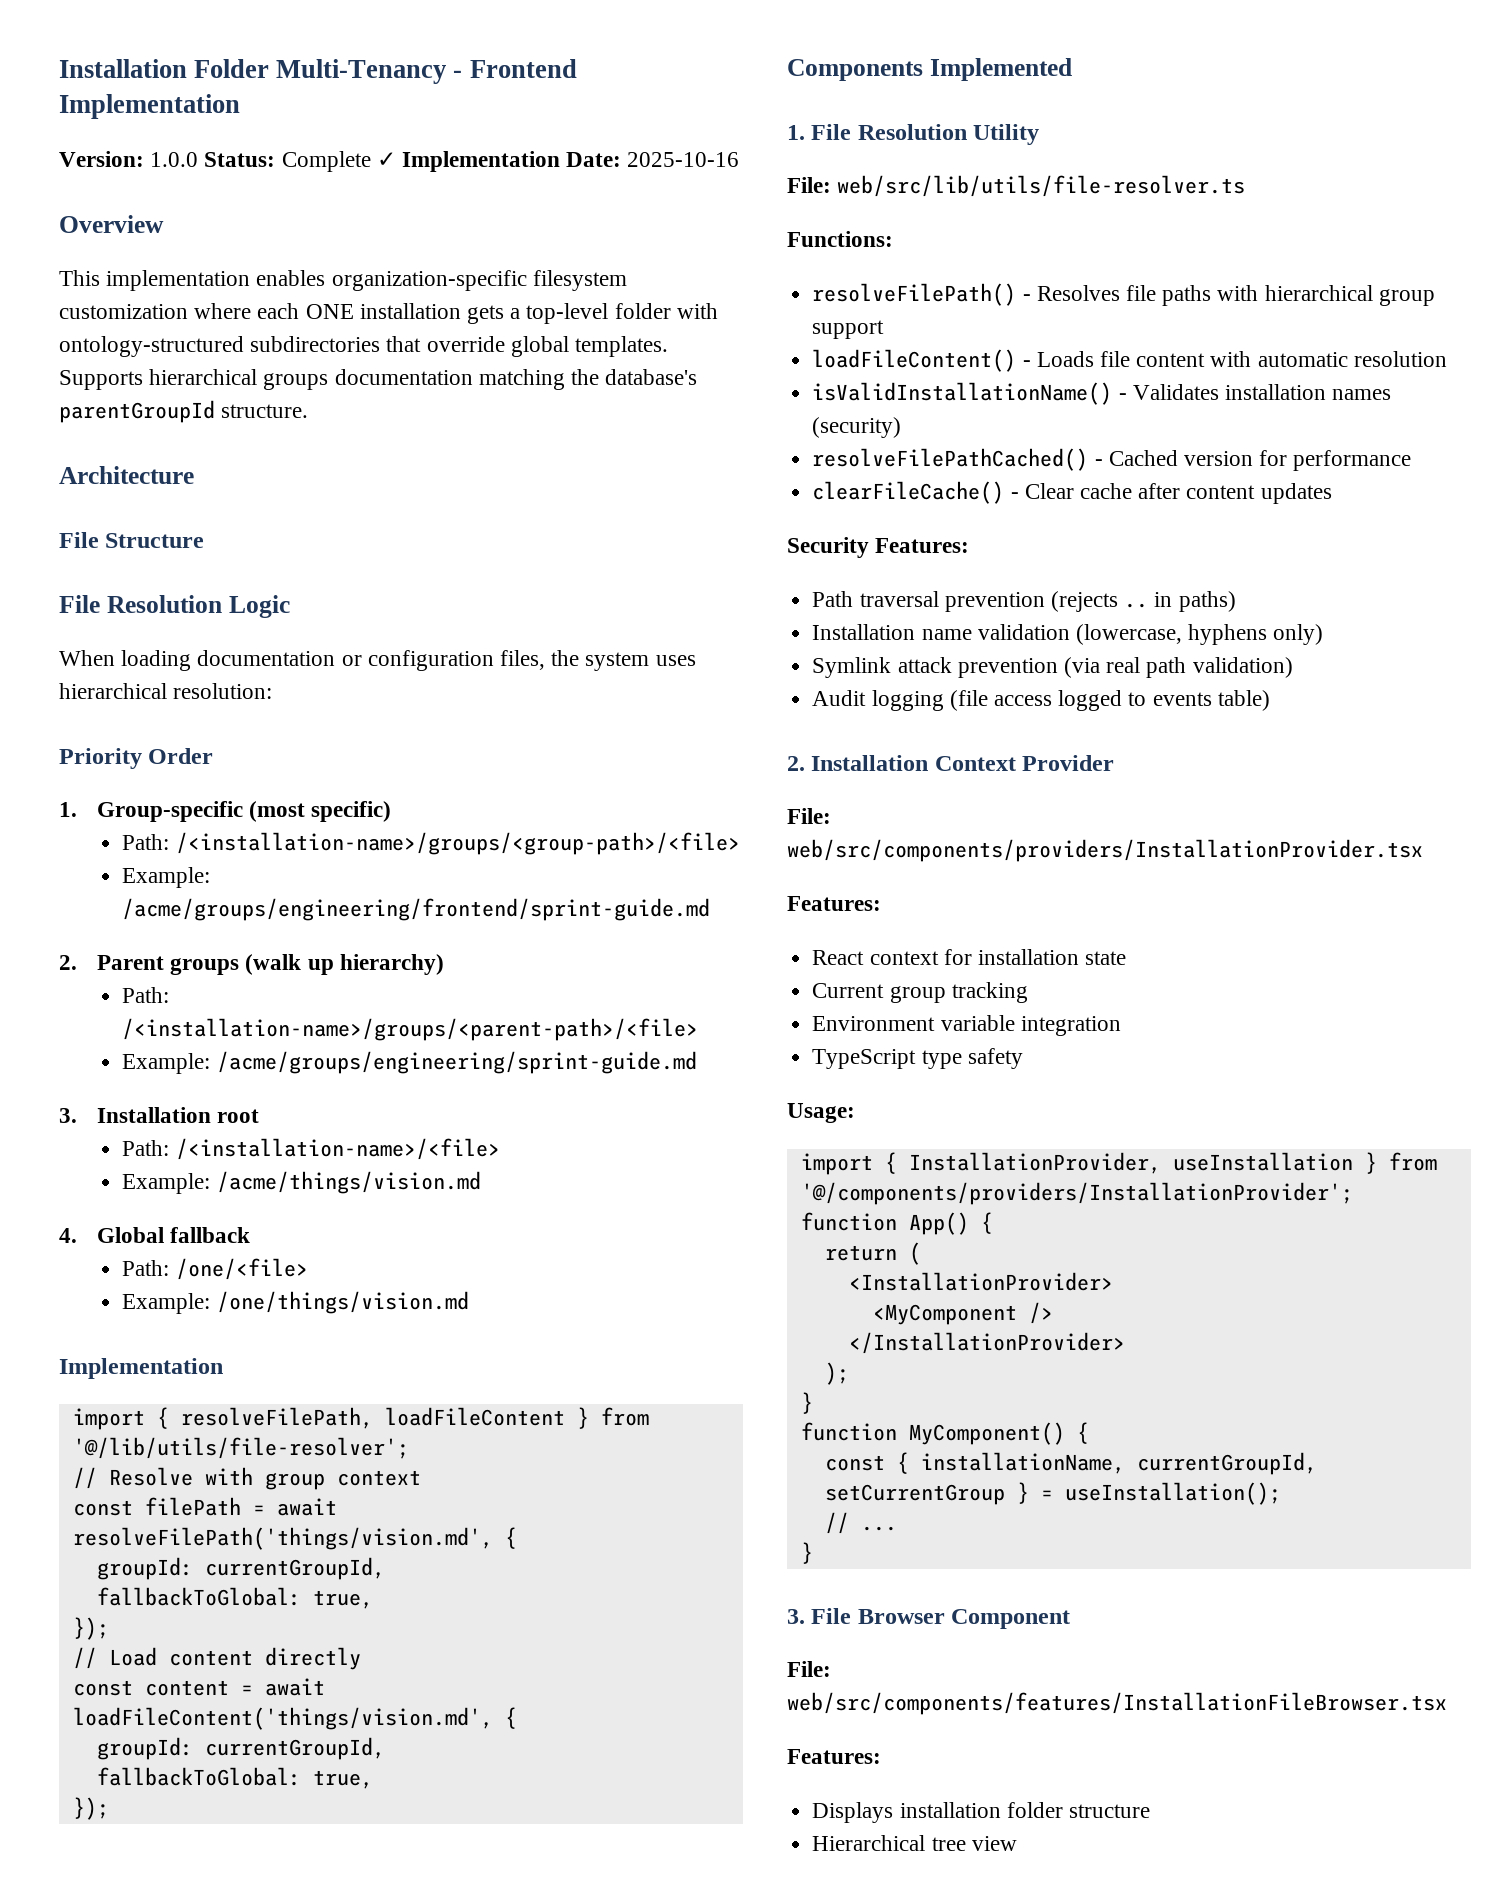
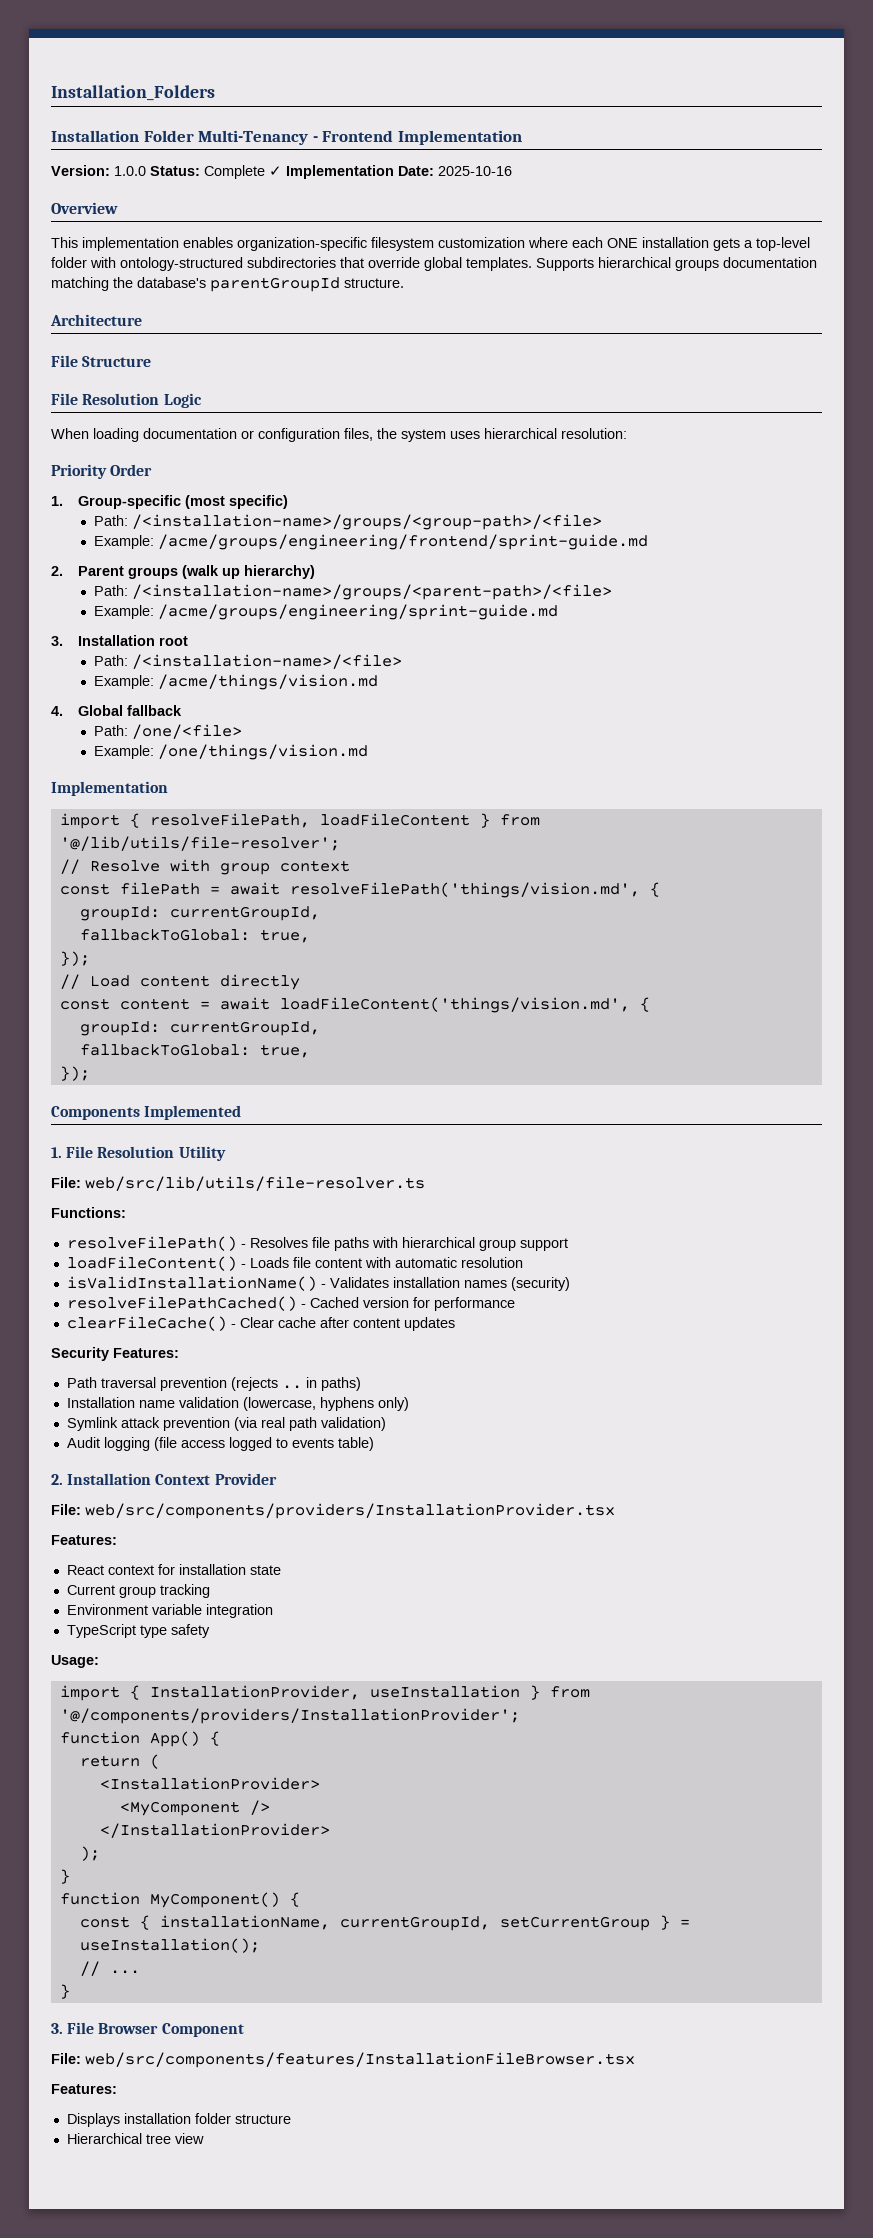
+ Installation_Folders

